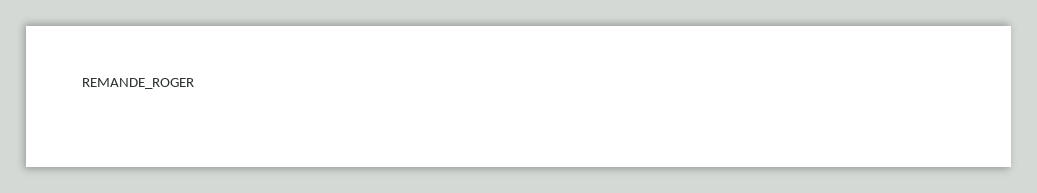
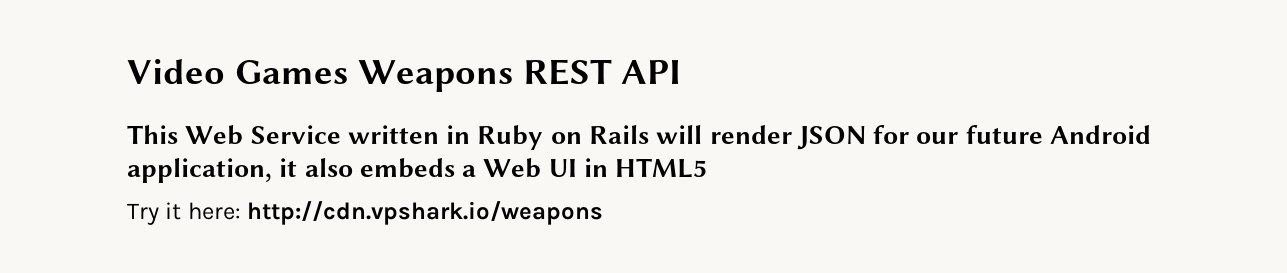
- REMANDE_ROGER
+ Video Games Weapons REST API
+ This Web Service written in Ruby on Rails will render JSON for our future Android application, it also embeds a Web UI in HTML5
+ Try it here: http://cdn.vpshark.io/weapons

